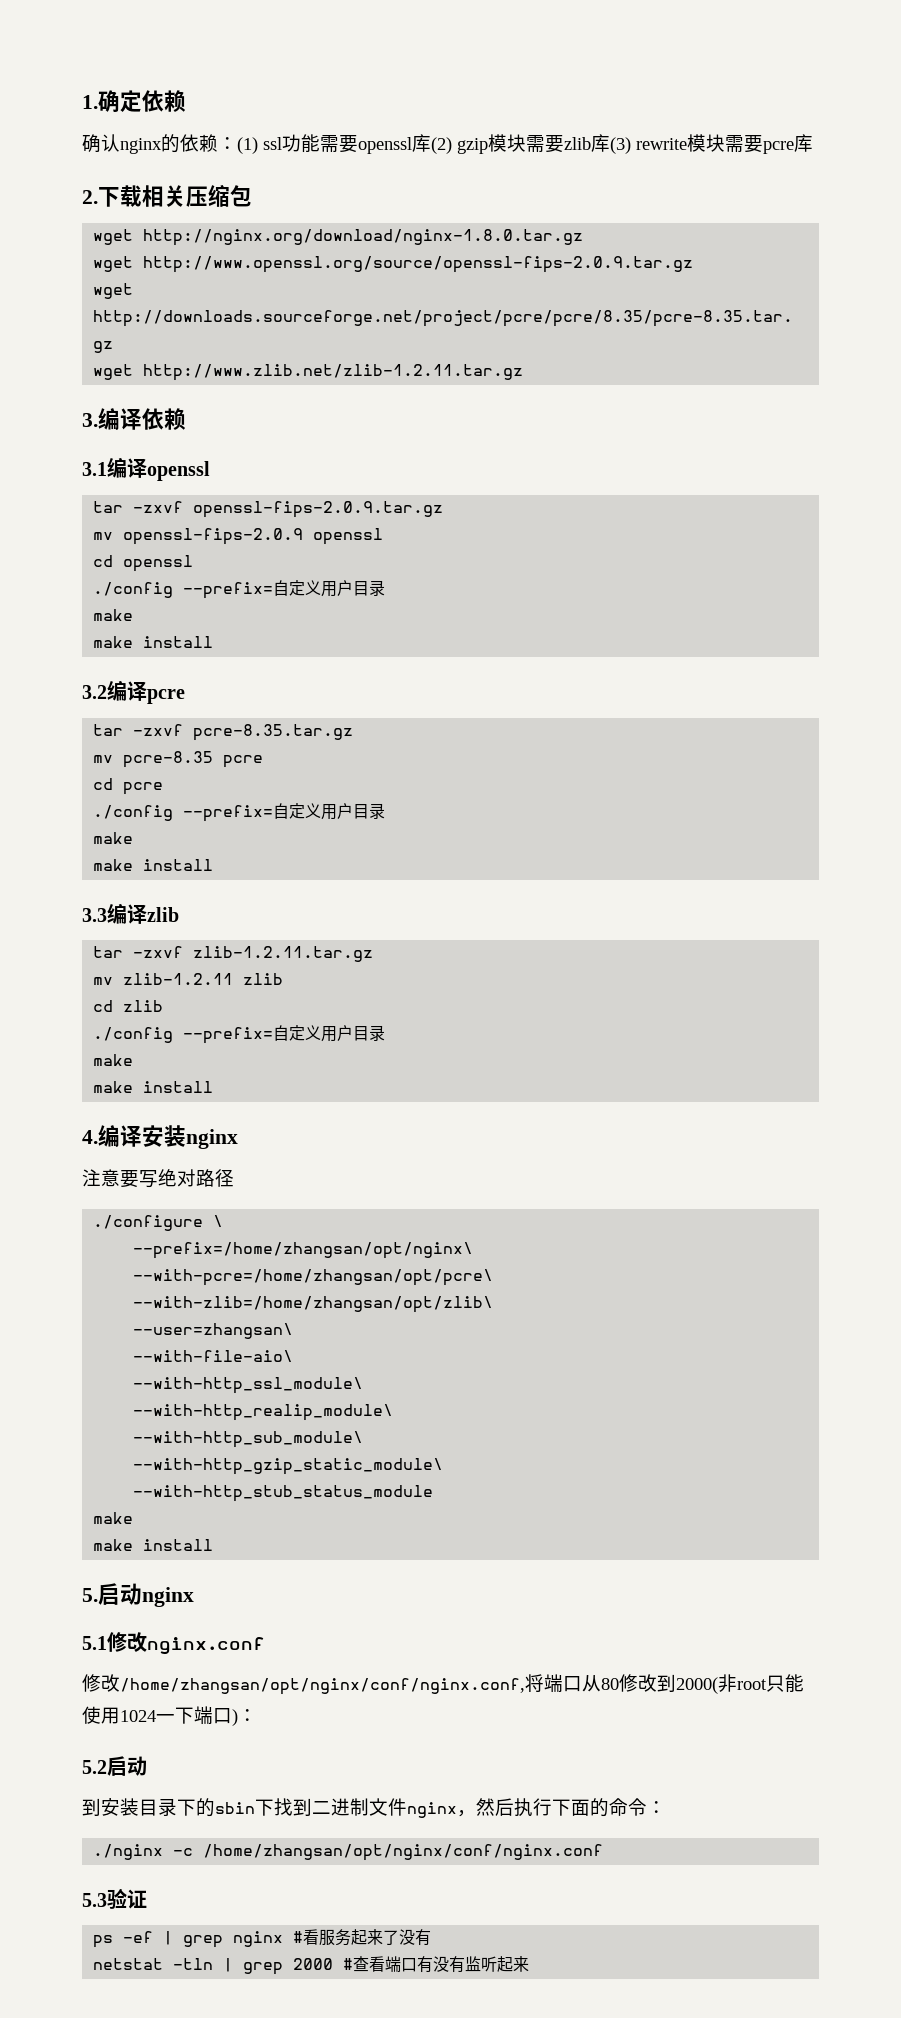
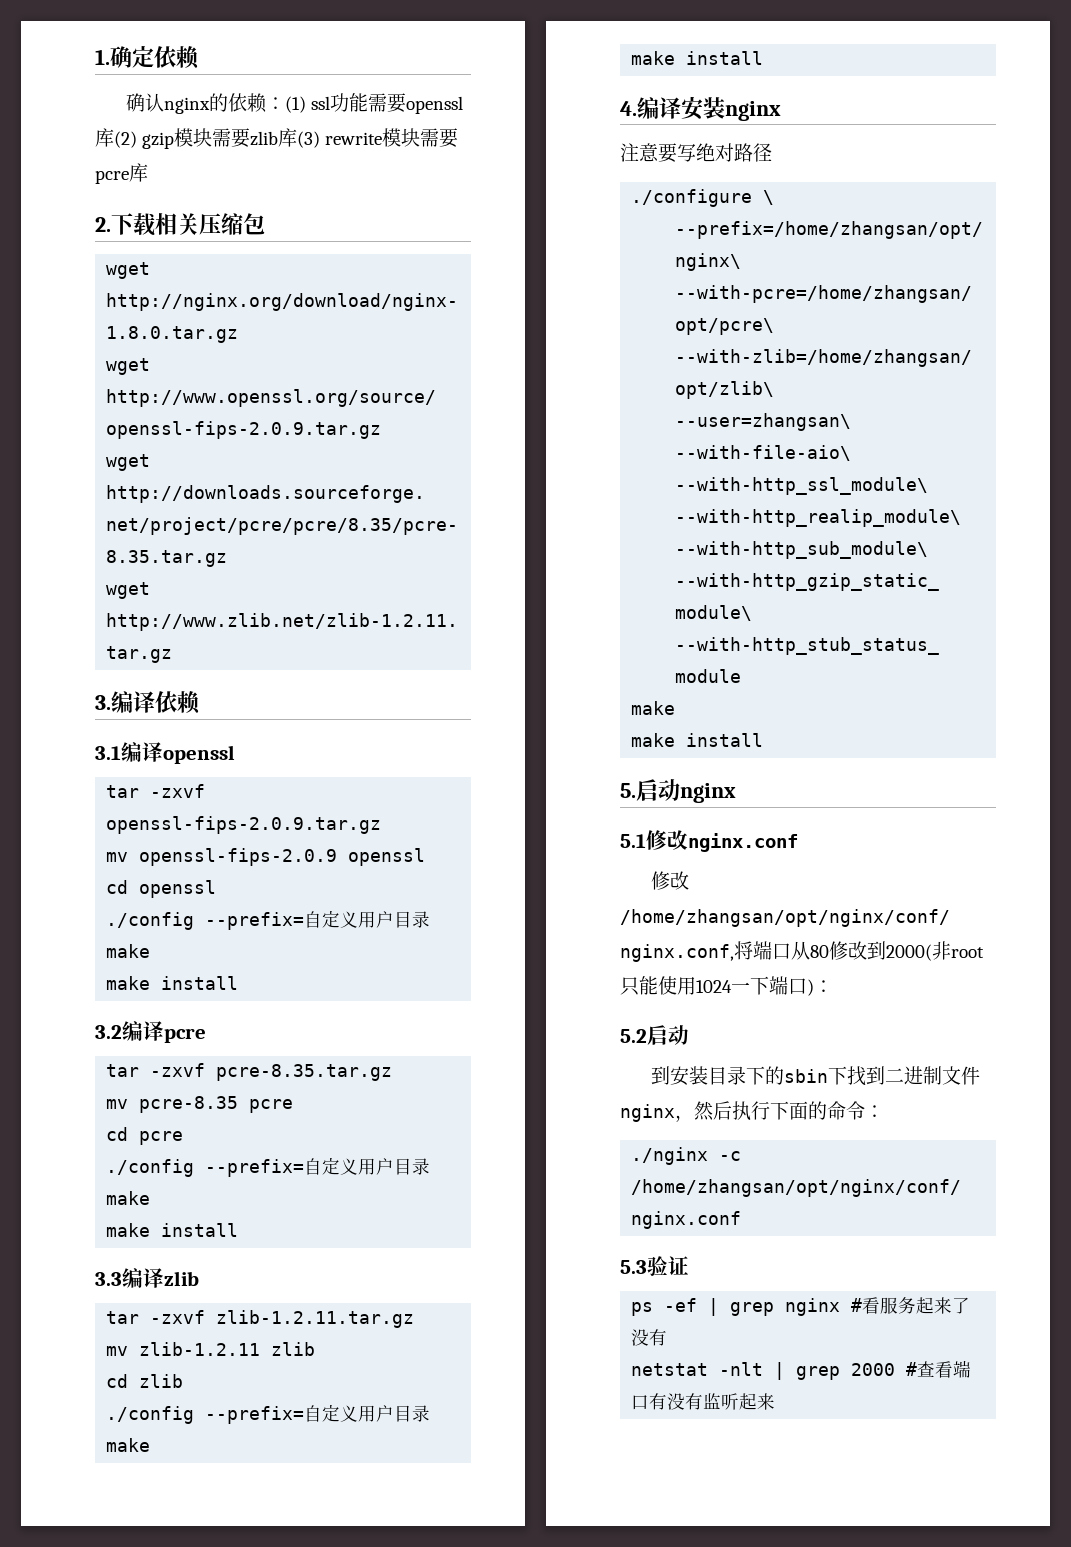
- netstat -tln | grep 2000 #查看端口有没有监听起来
+ netstat -nlt | grep 2000 #查看端口有没有监听起来

